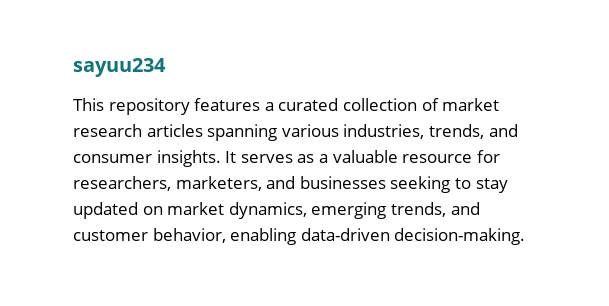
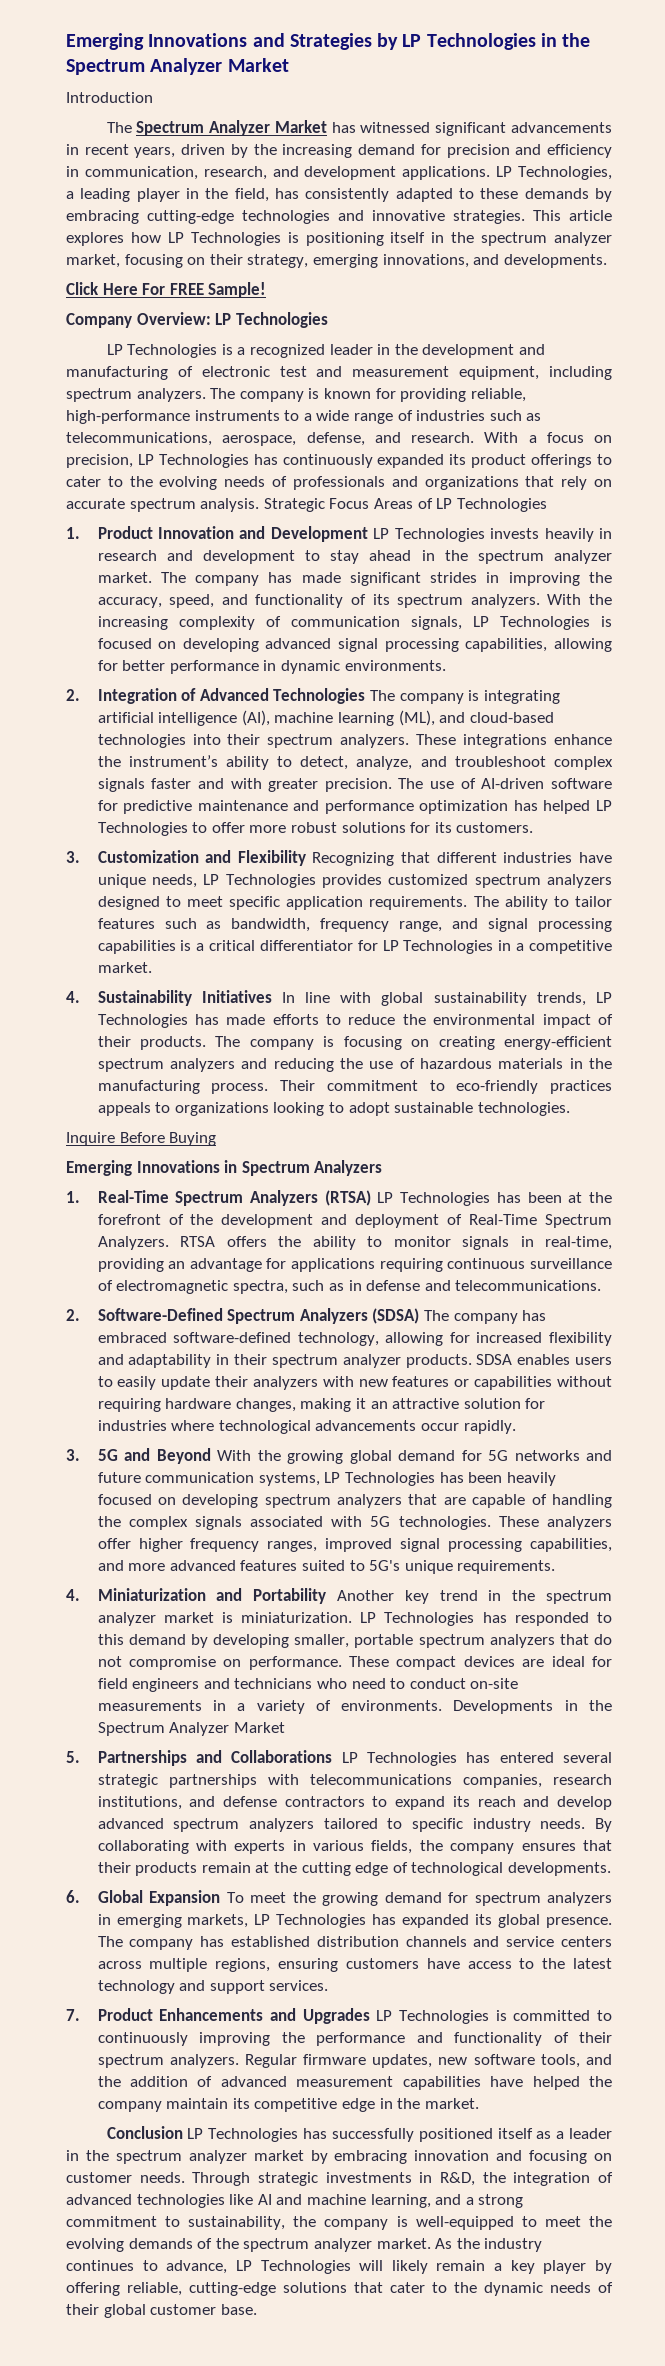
- sayuu234
- This repository features a curated collection of market research articles spanning various industries, trends, and consumer insights. It serves as a valuable resource for researchers, marketers, and businesses seeking to stay updated on market dynamics, emerging trends, and customer behavior, enabling data-driven decision-making.
+ Emerging Innovations and Strategies by LP Technologies in the Spectrum Analyzer Market
+ Introduction
+ The Spectrum Analyzer Market has witnessed significant advancements in recent years, driven by the increasing demand for precision and efficiency in communication, research, and development applications. LP Technologies, a leading player in the field, has consistently adapted to these demands by embracing cutting-edge technologies and innovative strategies. This article explores how LP Technologies is positioning itself in the spectrum analyzer market, focusing on their strategy, emerging innovations, and developments.
+ Click Here For FREE Sample!
+ Company Overview: LP Technologies
+ LP Technologies is a recognized leader in the development and manufacturing of electronic test and measurement equipment, including spectrum analyzers. The company is known for providing reliable, high-performance instruments to a wide range of industries such as telecommunications, aerospace, defense, and research. With a focus on precision, LP Technologies has continuously expanded its product offerings to cater to the evolving needs of professionals and organizations that rely on accurate spectrum analysis. Strategic Focus Areas of LP Technologies
+ 1. Product Innovation and Development LP Technologies invests heavily in research and development to stay ahead in the spectrum analyzer market. The company has made significant strides in improving the accuracy, speed, and functionality of its spectrum analyzers. With the increasing complexity of communication signals, LP Technologies is focused on developing advanced signal processing capabilities, allowing for better performance in dynamic environments.
+ 2. Integration of Advanced Technologies The company is integrating artificial intelligence (AI), machine learning (ML), and cloud-based technologies into their spectrum analyzers. These integrations enhance the instrument’s ability to detect, analyze, and troubleshoot complex signals faster and with greater precision. The use of AI-driven software for predictive maintenance and performance optimization has helped LP Technologies to offer more robust solutions for its customers.
+ 3. Customization and Flexibility Recognizing that different industries have unique needs, LP Technologies provides customized spectrum analyzers designed to meet specific application requirements. The ability to tailor features such as bandwidth, frequency range, and signal processing capabilities is a critical differentiator for LP Technologies in a competitive market.
+ 4. Sustainability Initiatives In line with global sustainability trends, LP Technologies has made efforts to reduce the environmental impact of their products. The company is focusing on creating energy-efficient spectrum analyzers and reducing the use of hazardous materials in the manufacturing process. Their commitment to eco-friendly practices appeals to organizations looking to adopt sustainable technologies.
+ Inquire Before Buying
+ Emerging Innovations in Spectrum Analyzers
+ 1. Real-Time Spectrum Analyzers (RTSA) LP Technologies has been at the forefront of the development and deployment of Real-Time Spectrum Analyzers. RTSA offers the ability to monitor signals in real-time, providing an advantage for applications requiring continuous surveillance of electromagnetic spectra, such as in defense and telecommunications.
+ 2. Software-Defined Spectrum Analyzers (SDSA) The company has embraced software-defined technology, allowing for increased flexibility and adaptability in their spectrum analyzer products. SDSA enables users to easily update their analyzers with new features or capabilities without requiring hardware changes, making it an attractive solution for industries where technological advancements occur rapidly.
+ 3. 5G and Beyond With the growing global demand for 5G networks and future communication systems, LP Technologies has been heavily focused on developing spectrum analyzers that are capable of handling the complex signals associated with 5G technologies. These analyzers offer higher frequency ranges, improved signal processing capabilities, and more advanced features suited to 5G's unique requirements.
+ 4. Miniaturization and Portability Another key trend in the spectrum analyzer market is miniaturization. LP Technologies has responded to this demand by developing smaller, portable spectrum analyzers that do not compromise on performance. These compact devices are ideal for field engineers and technicians who need to conduct on-site measurements in a variety of environments. Developments in the Spectrum Analyzer Market
+ 5. Partnerships and Collaborations LP Technologies has entered several strategic partnerships with telecommunications companies, research institutions, and defense contractors to expand its reach and develop advanced spectrum analyzers tailored to specific industry needs. By collaborating with experts in various fields, the company ensures that their products remain at the cutting edge of technological developments.
+ 6. Global Expansion To meet the growing demand for spectrum analyzers in emerging markets, LP Technologies has expanded its global presence. The company has established distribution channels and service centers across multiple regions, ensuring customers have access to the latest technology and support services.
+ 7. Product Enhancements and Upgrades LP Technologies is committed to continuously improving the performance and functionality of their spectrum analyzers. Regular firmware updates, new software tools, and the addition of advanced measurement capabilities have helped the company maintain its competitive edge in the market.
+ Conclusion LP Technologies has successfully positioned itself as a leader in the spectrum analyzer market by embracing innovation and focusing on customer needs. Through strategic investments in R&D, the integration of advanced technologies like AI and machine learning, and a strong commitment to sustainability, the company is well-equipped to meet the evolving demands of the spectrum analyzer market. As the industry continues to advance, LP Technologies will likely remain a key player by offering reliable, cutting-edge solutions that cater to the dynamic needs of their global customer base.

